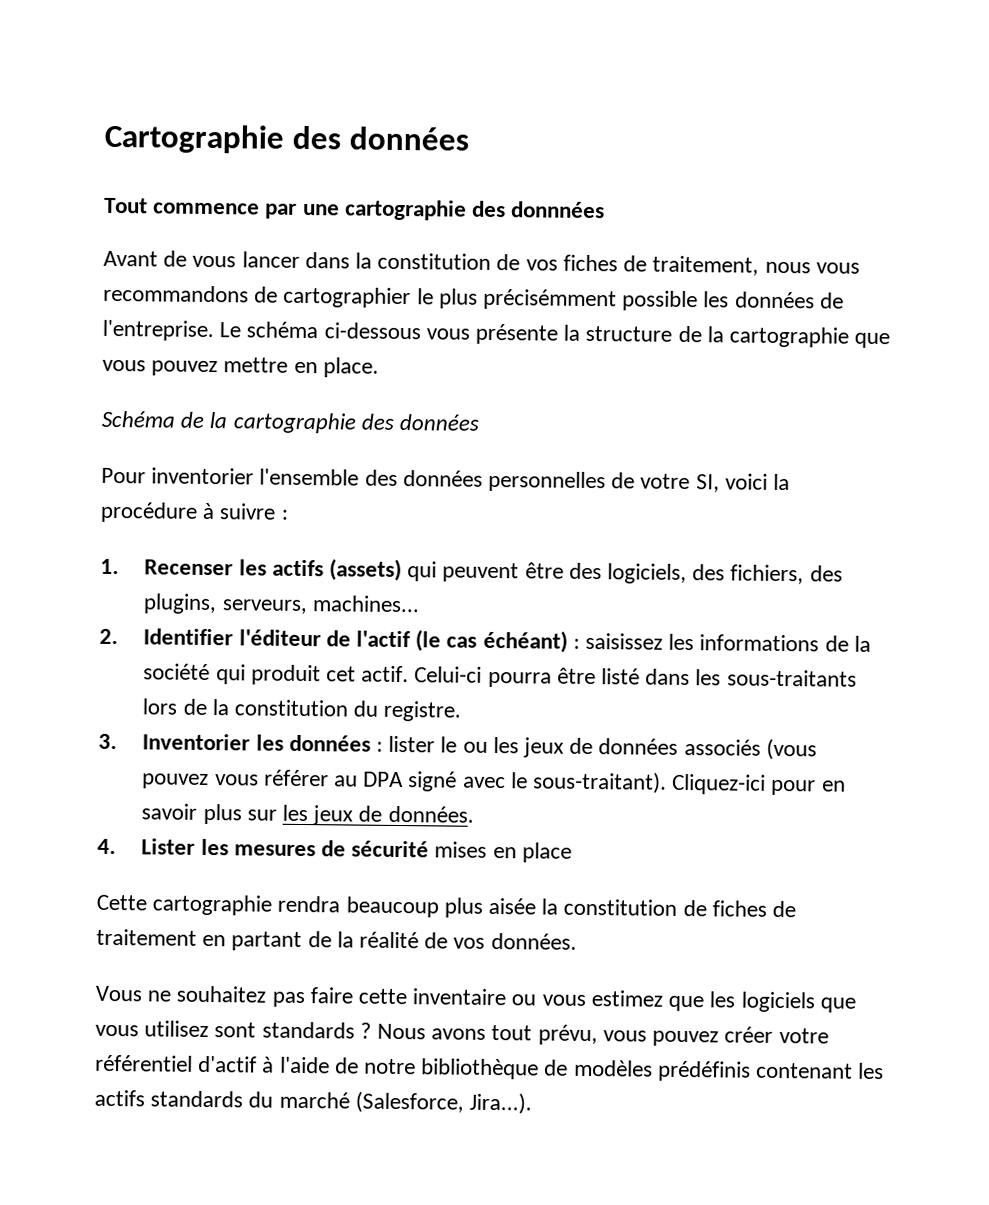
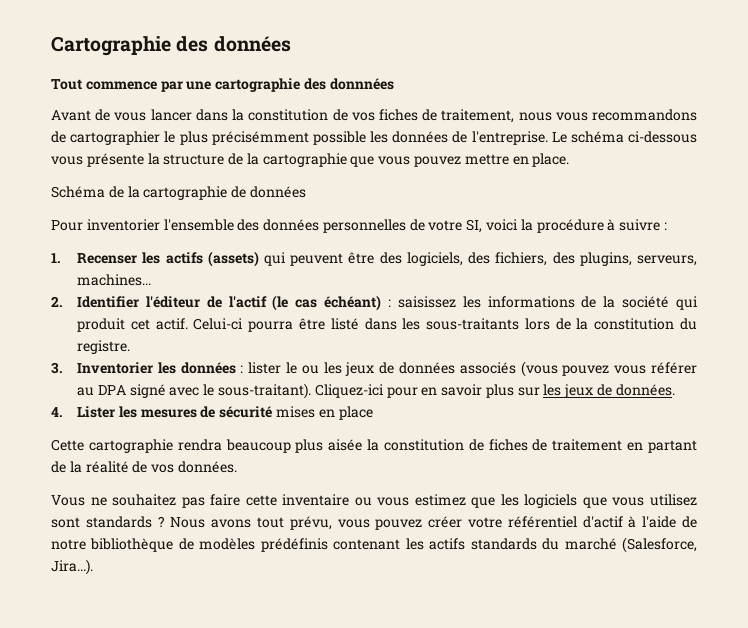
- Schéma de la cartographie des données
+ Schéma de la cartographie de données

